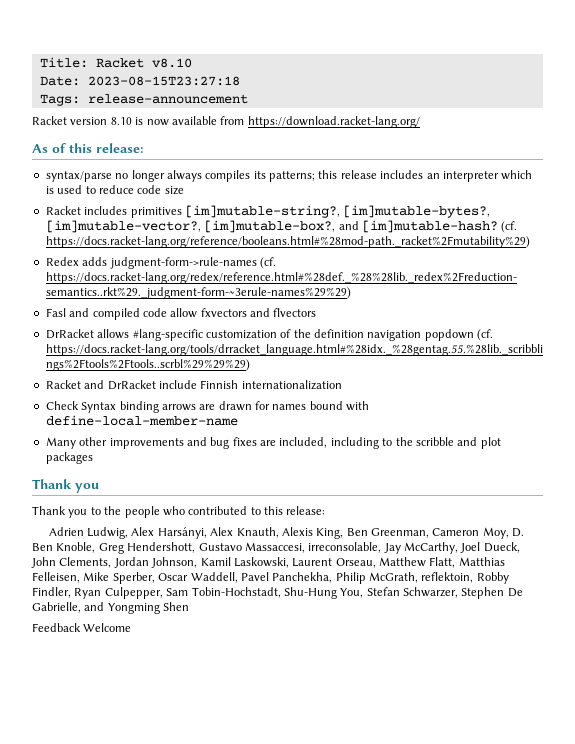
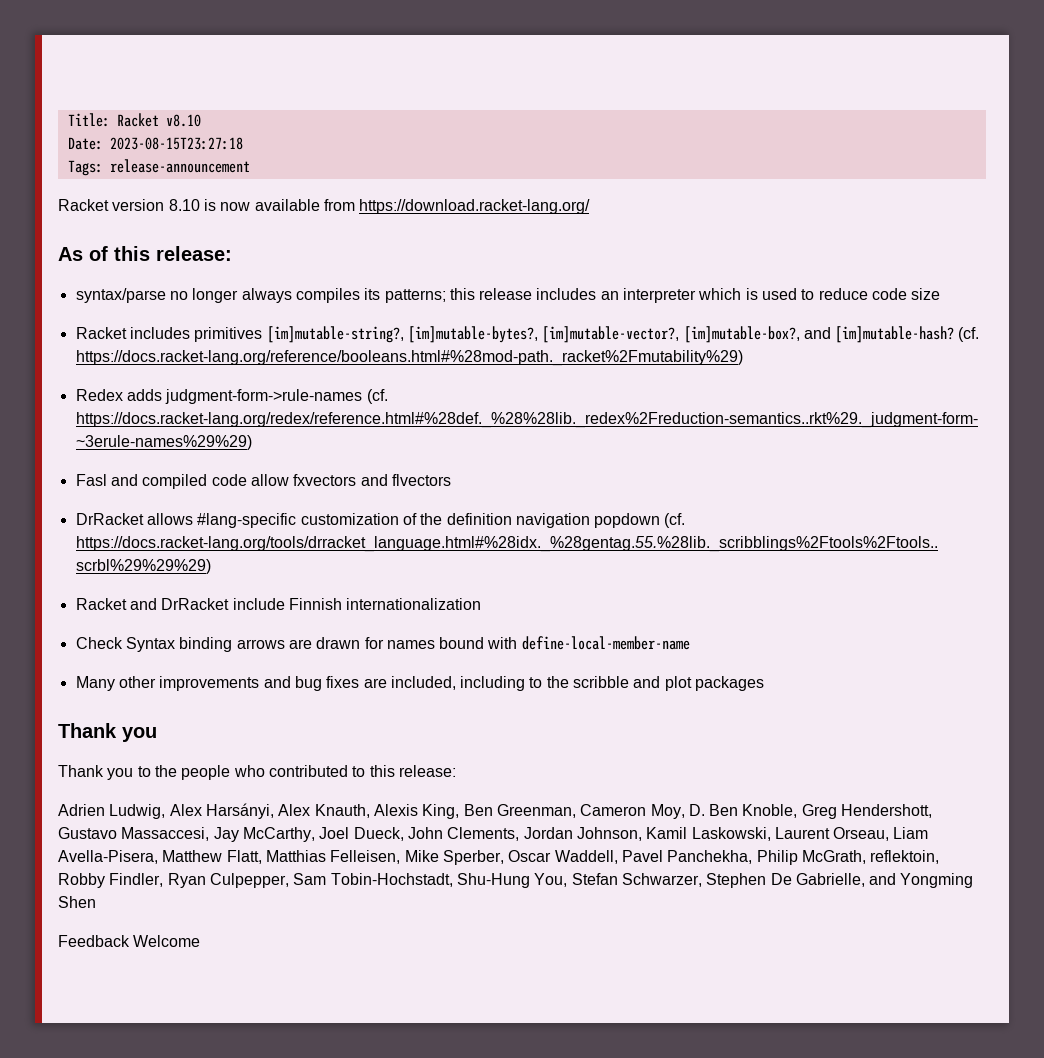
- Adrien Ludwig, Alex Harsányi, Alex Knauth, Alexis King, Ben Greenman, Cameron Moy, D. Ben Knoble, Greg Hendershott, Gustavo Massaccesi, irreconsolable, Jay McCarthy, Joel Dueck, John Clements, Jordan Johnson, Kamil Laskowski, Laurent Orseau, Matthew Flatt, Matthias Felleisen, Mike Sperber, Oscar Waddell, Pavel Panchekha, Philip McGrath, reflektoin, Robby Findler, Ryan Culpepper, Sam Tobin-Hochstadt, Shu-Hung You, Stefan Schwarzer, Stephen De Gabrielle, and Yongming Shen
+ Adrien Ludwig, Alex Harsányi, Alex Knauth, Alexis King, Ben Greenman, Cameron Moy, D. Ben Knoble, Greg Hendershott, Gustavo Massaccesi, Jay McCarthy, Joel Dueck, John Clements, Jordan Johnson, Kamil Laskowski, Laurent Orseau, Liam Avella-Pisera, Matthew Flatt, Matthias Felleisen, Mike Sperber, Oscar Waddell, Pavel Panchekha, Philip McGrath, reflektoin, Robby Findler, Ryan Culpepper, Sam Tobin-Hochstadt, Shu-Hung You, Stefan Schwarzer, Stephen De Gabrielle, and Yongming Shen

